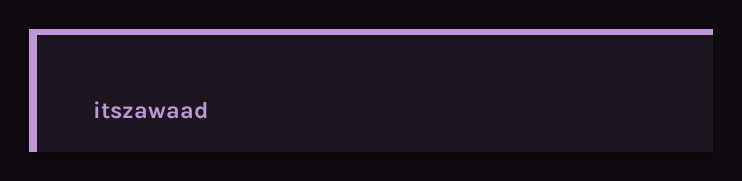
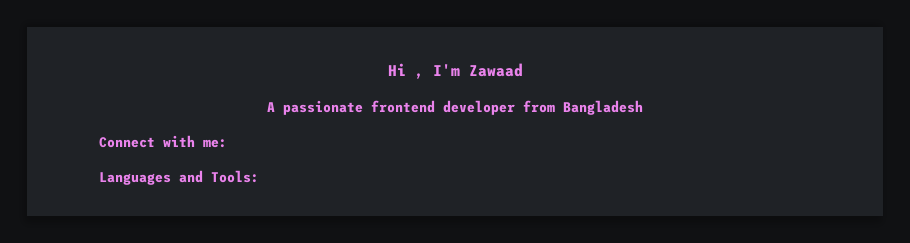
- itszawaad
+ Hi , I'm Zawaad
+ A passionate frontend developer from Bangladesh
+ Connect with me:
+ Languages and Tools:

